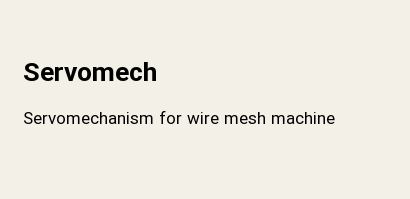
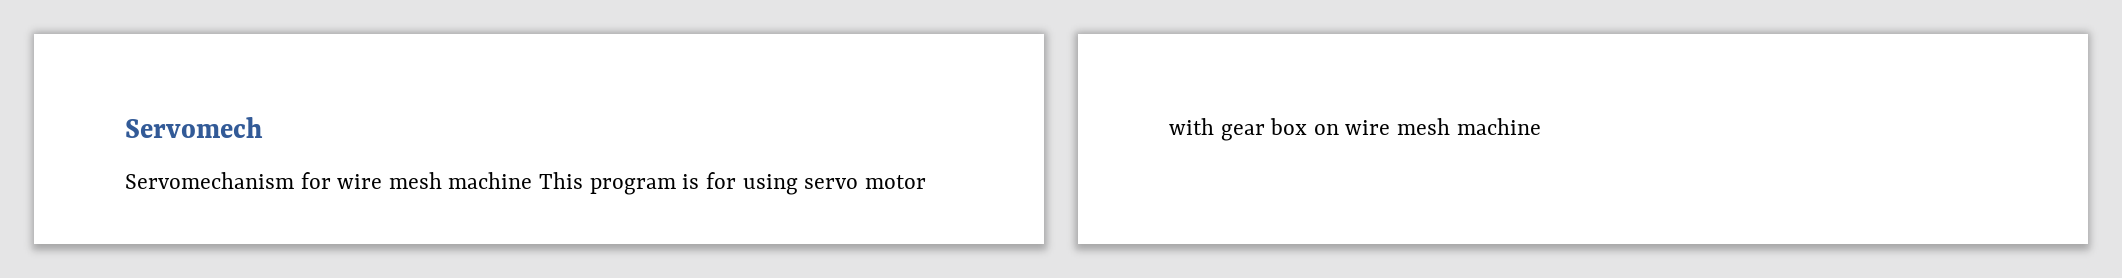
- Servomechanism for wire mesh machine
+ Servomechanism for wire mesh machine This program is for using servo motor with gear box on wire mesh machine

